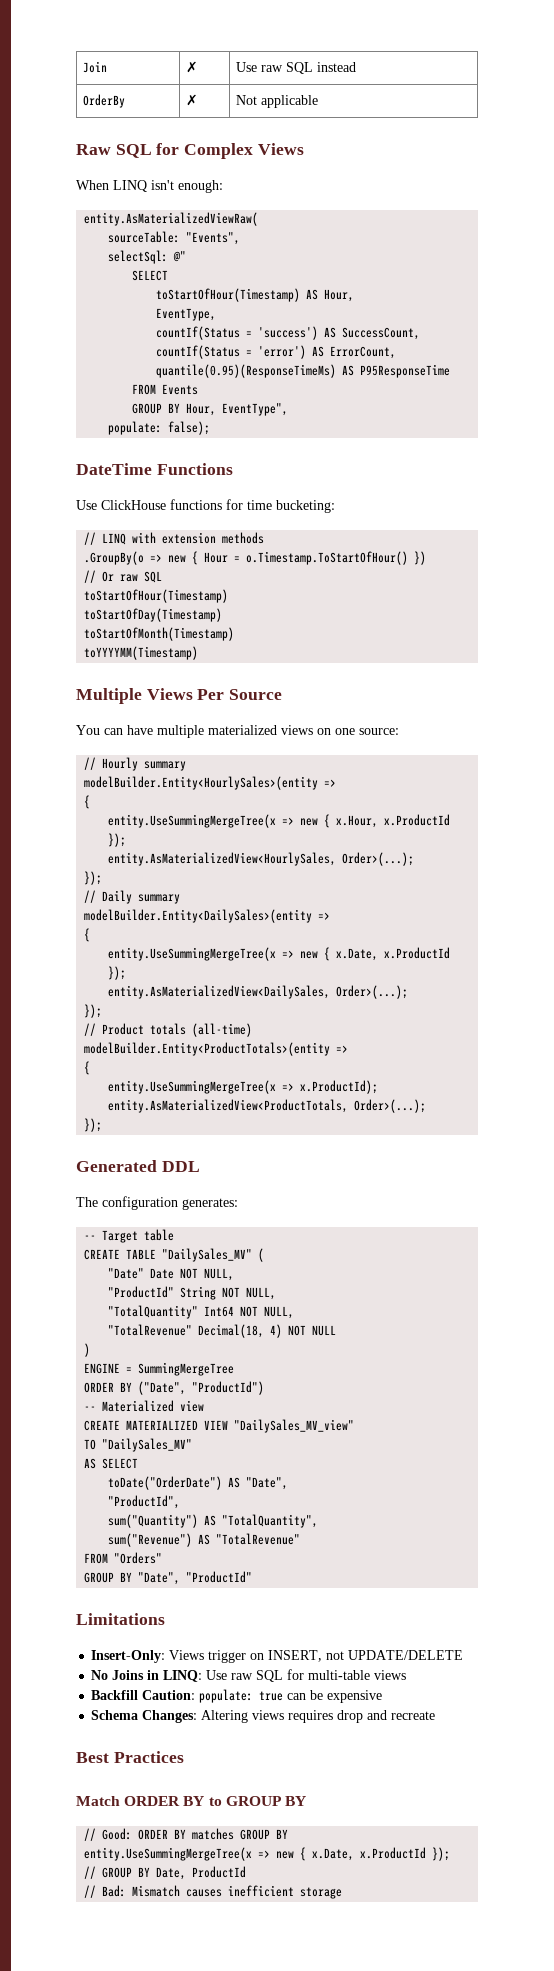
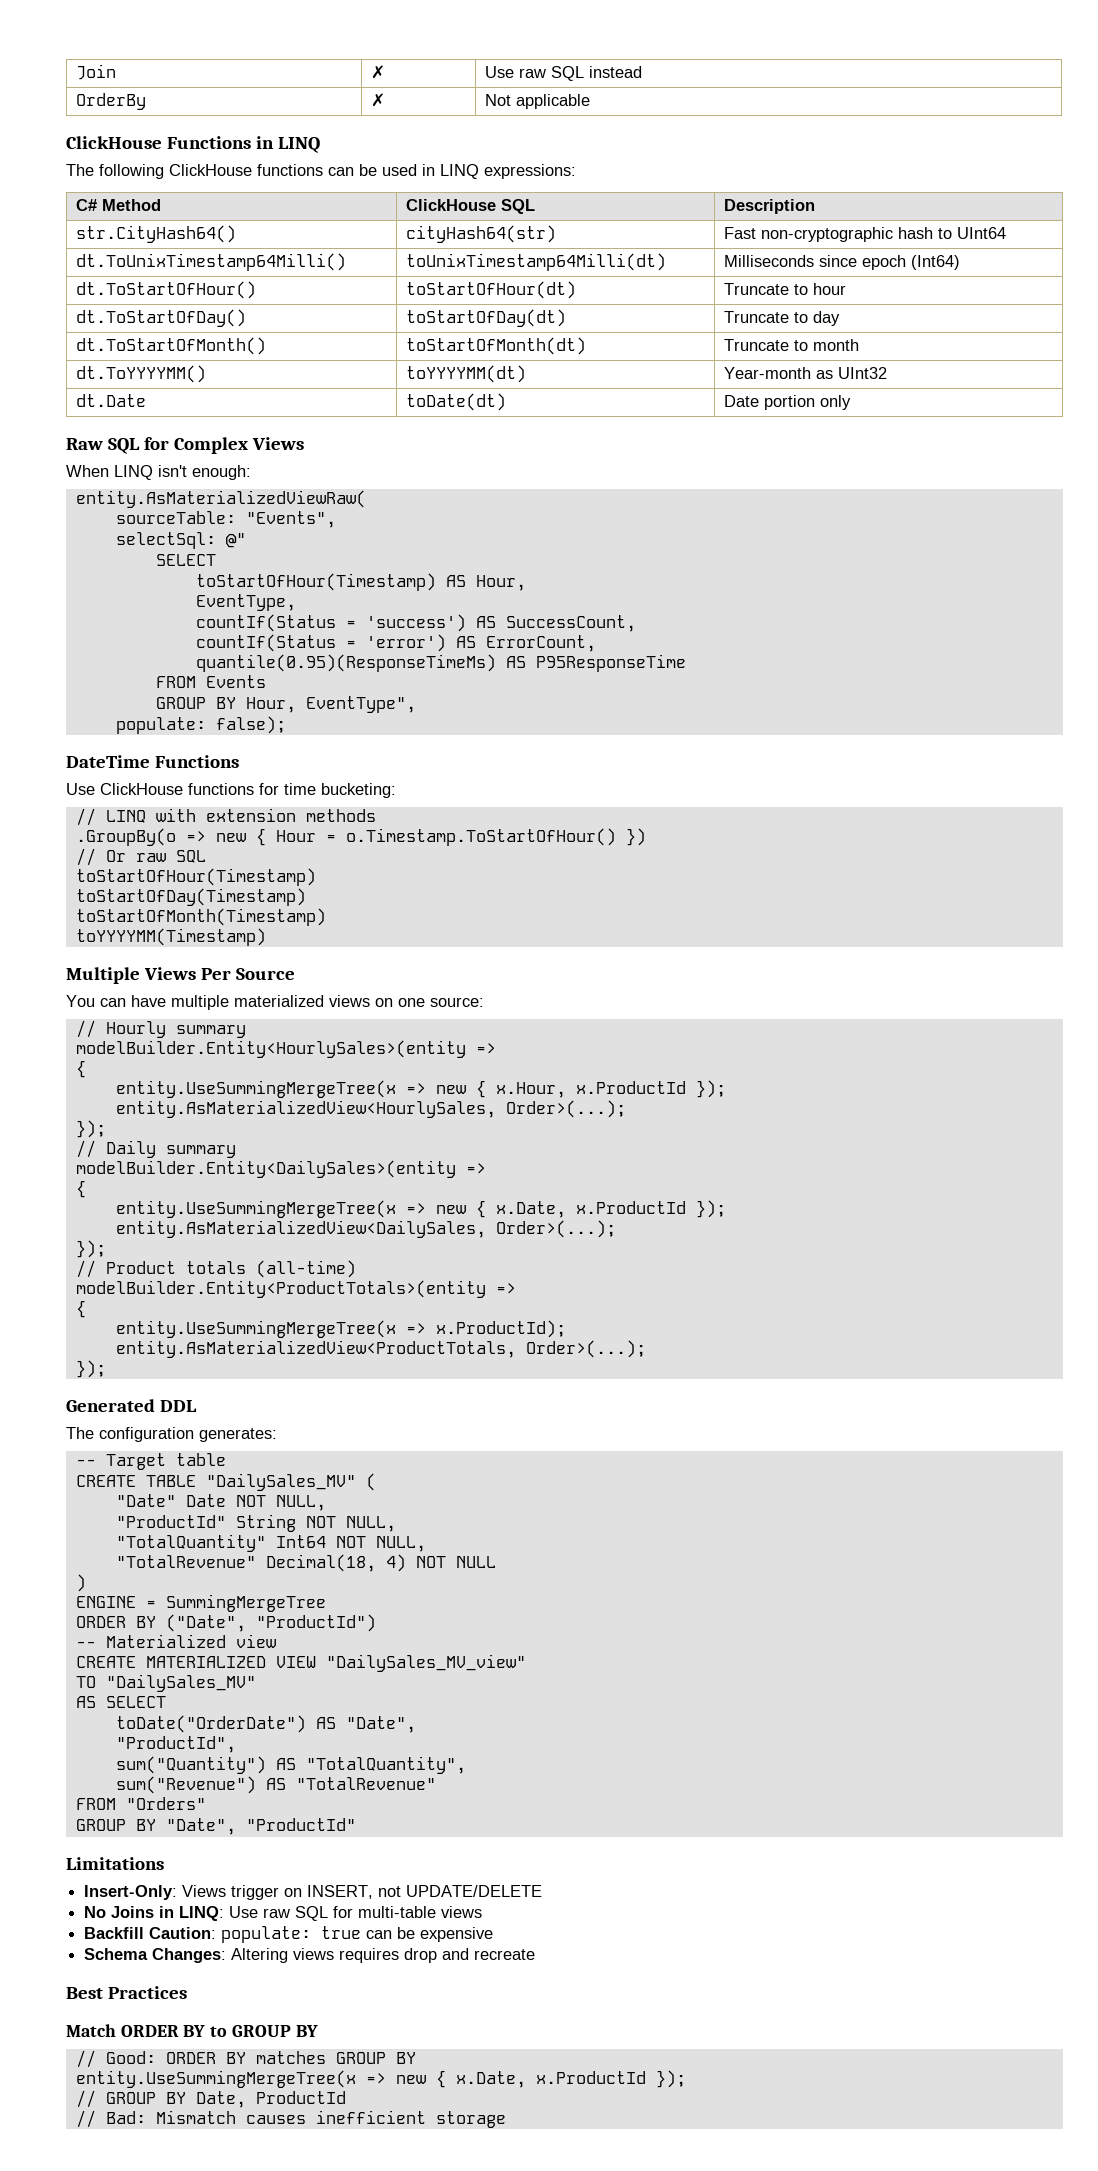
+ ClickHouse Functions in LINQ
+ The following ClickHouse functions can be used in LINQ expressions:
+ C# Method | ClickHouse SQL | Description
+ str.CityHash64() | cityHash64(str) | Fast non-cryptographic hash to UInt64
+ dt.ToUnixTimestamp64Milli() | toUnixTimestamp64Milli(dt) | Milliseconds since epoch (Int64)
+ dt.ToStartOfHour() | toStartOfHour(dt) | Truncate to hour
+ dt.ToStartOfDay() | toStartOfDay(dt) | Truncate to day
+ dt.ToStartOfMonth() | toStartOfMonth(dt) | Truncate to month
+ dt.ToYYYYMM() | toYYYYMM(dt) | Year-month as UInt32
+ dt.Date | toDate(dt) | Date portion only

